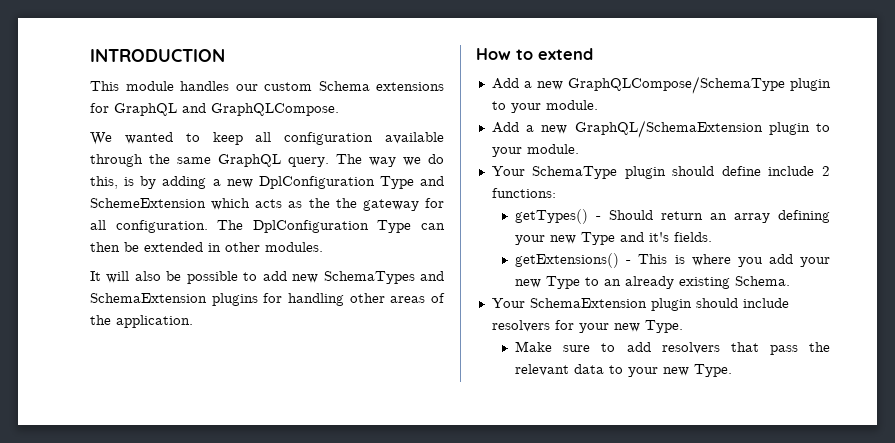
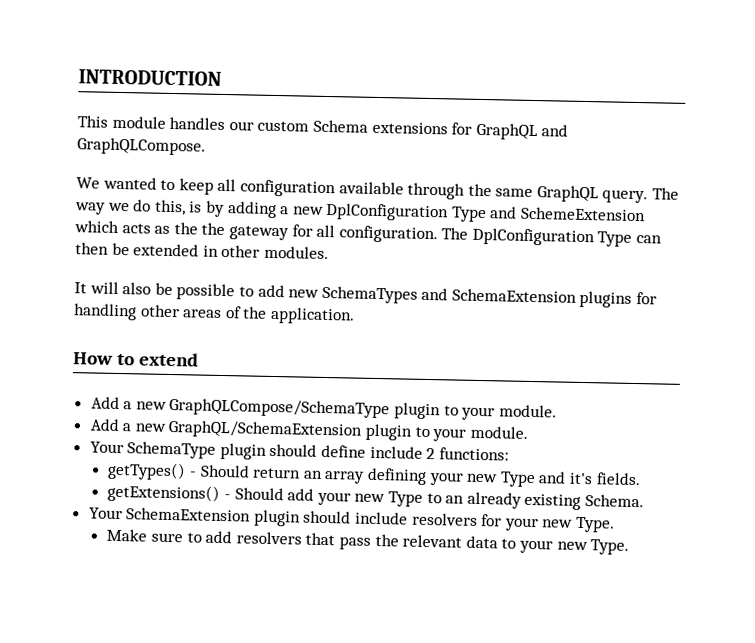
- getExtensions() - This is where you add your new Type to an already existing Schema.
+ getExtensions() - Should add your new Type to an already existing Schema.

